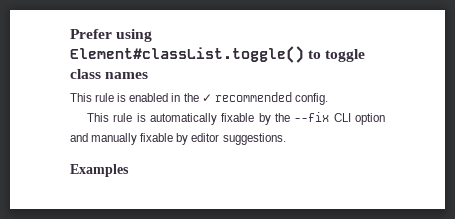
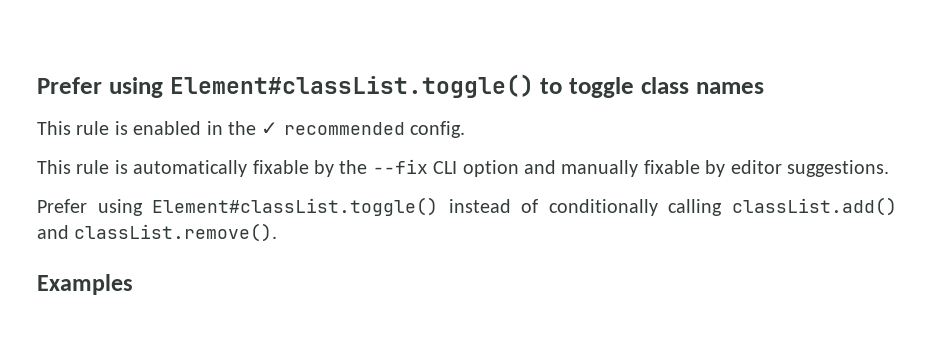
+ Prefer using Element#classList.toggle() instead of conditionally calling classList.add() and classList.remove().

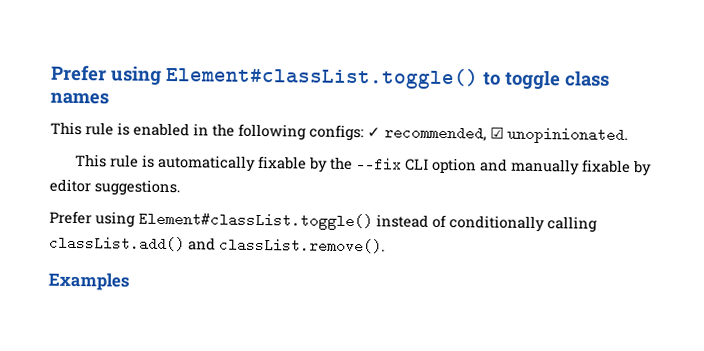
- This rule is enabled in the ✓ recommended config.
+ This rule is enabled in the following configs: ✓ recommended, ☑ unopinionated.

